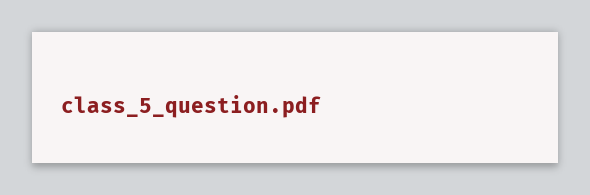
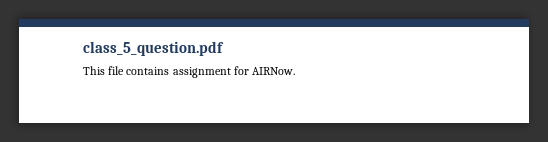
+ This file contains assignment for AIRNow.

